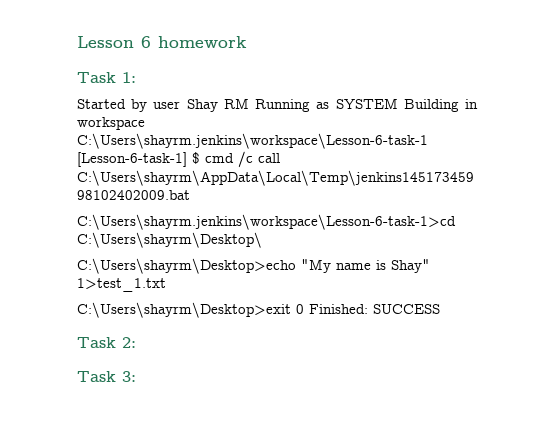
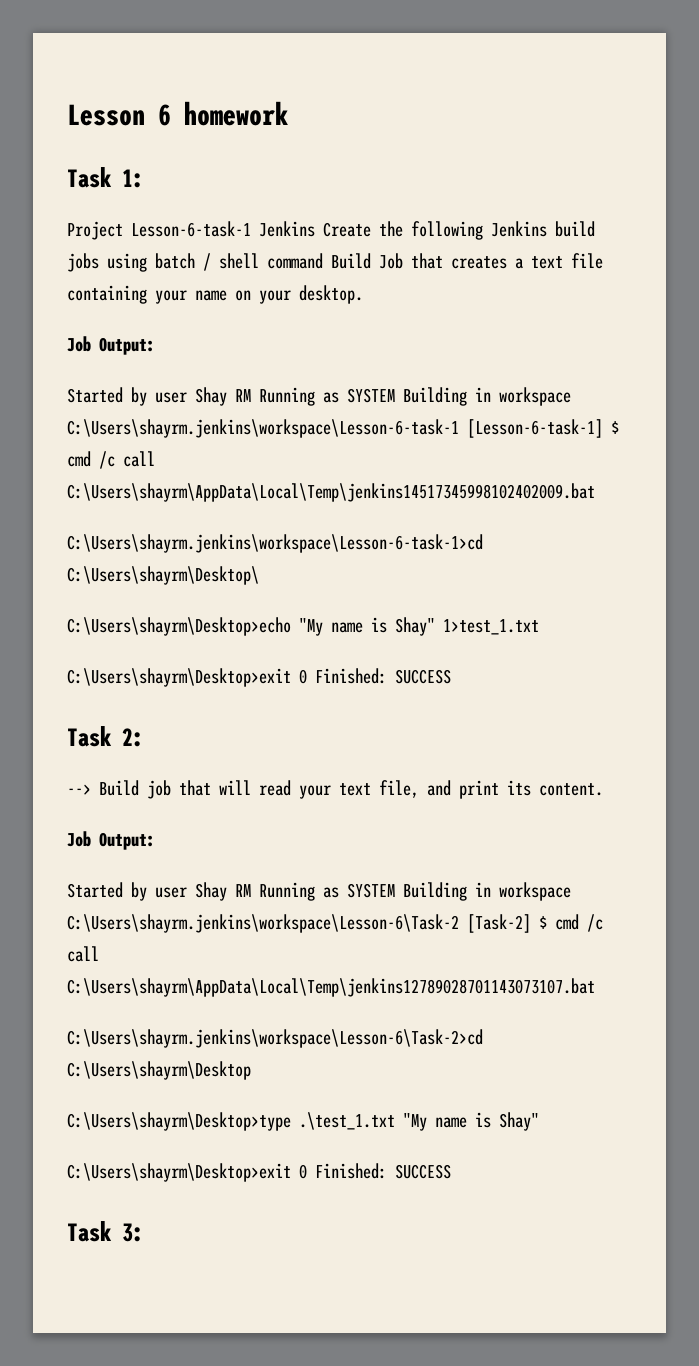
+ Project Lesson-6-task-1 Jenkins Create the following Jenkins build jobs using batch / shell command Build Job that creates a text file containing your name on your desktop.
+ Job Output:
+ --> Build job that will read your text file, and print its content.
+ Job Output:
+ Started by user Shay RM Running as SYSTEM Building in workspace C:\Users\shayrm.jenkins\workspace\Lesson-6\Task-2 [Task-2] $ cmd /c call C:\Users\shayrm\AppData\Local\Temp\jenkins12789028701143073107.bat
+ C:\Users\shayrm.jenkins\workspace\Lesson-6\Task-2>cd C:\Users\shayrm\Desktop
+ C:\Users\shayrm\Desktop>type .\test_1.txt "My name is Shay"
+ C:\Users\shayrm\Desktop>exit 0 Finished: SUCCESS

